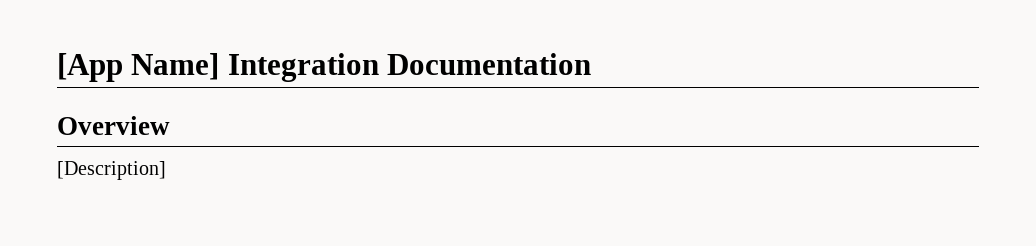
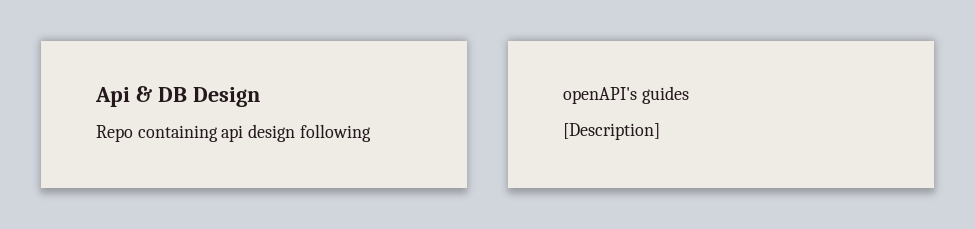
- [App Name] Integration Documentation
- Overview
+ Api & DB Design
+ Repo containing api design following openAPI's guides

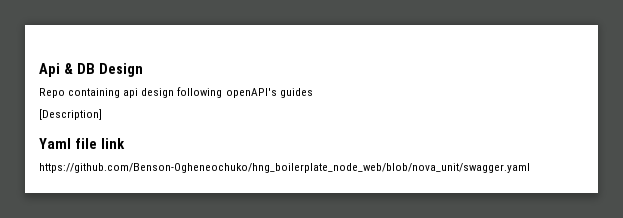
+ Yaml file link
+ https://github.com/Benson-Ogheneochuko/hng_boilerplate_node_web/blob/nova_unit/swagger.yaml

